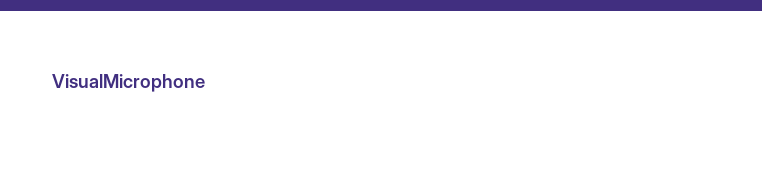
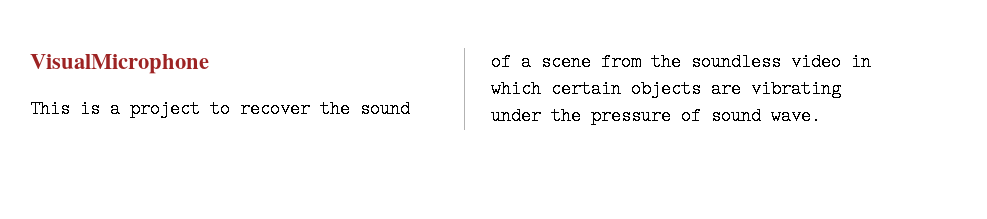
+ This is a project to recover the sound of a scene from the soundless video in which certain objects are vibrating under the pressure of sound wave.

